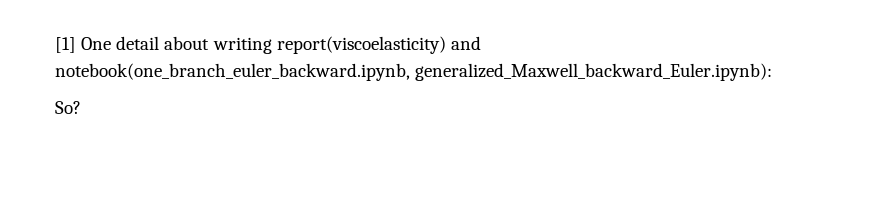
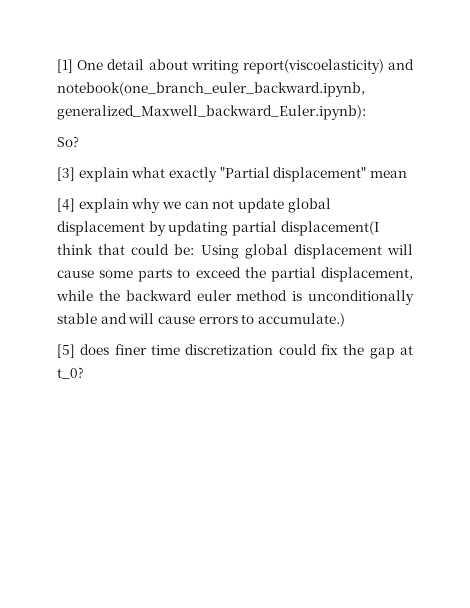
+ [3] explain what exactly "Partial displacement" mean
+ [4] explain why we can not update global displacement by updating partial displacement(I think that could be: Using global displacement will cause some parts to exceed the partial displacement, while the backward euler method is unconditionally stable and will cause errors to accumulate.)
+ [5] does finer time discretization could fix the gap at t_0?

